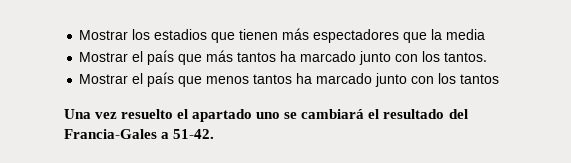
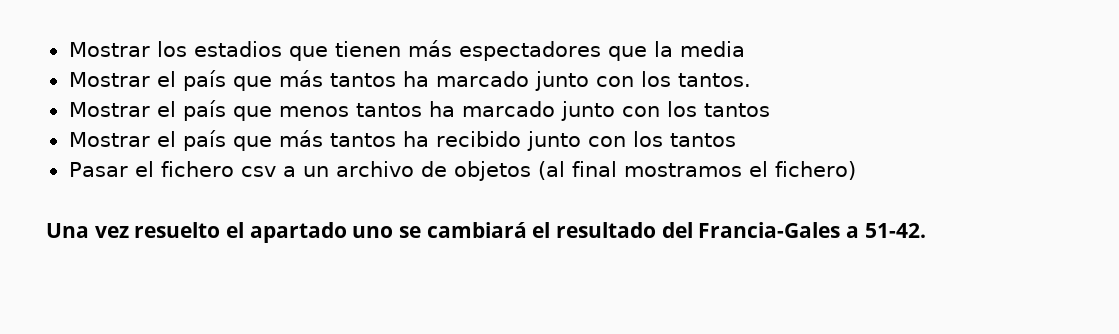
+ Mostrar el país que más tantos ha recibido junto con los tantos
+ Pasar el fichero csv a un archivo de objetos (al final mostramos el fichero)

